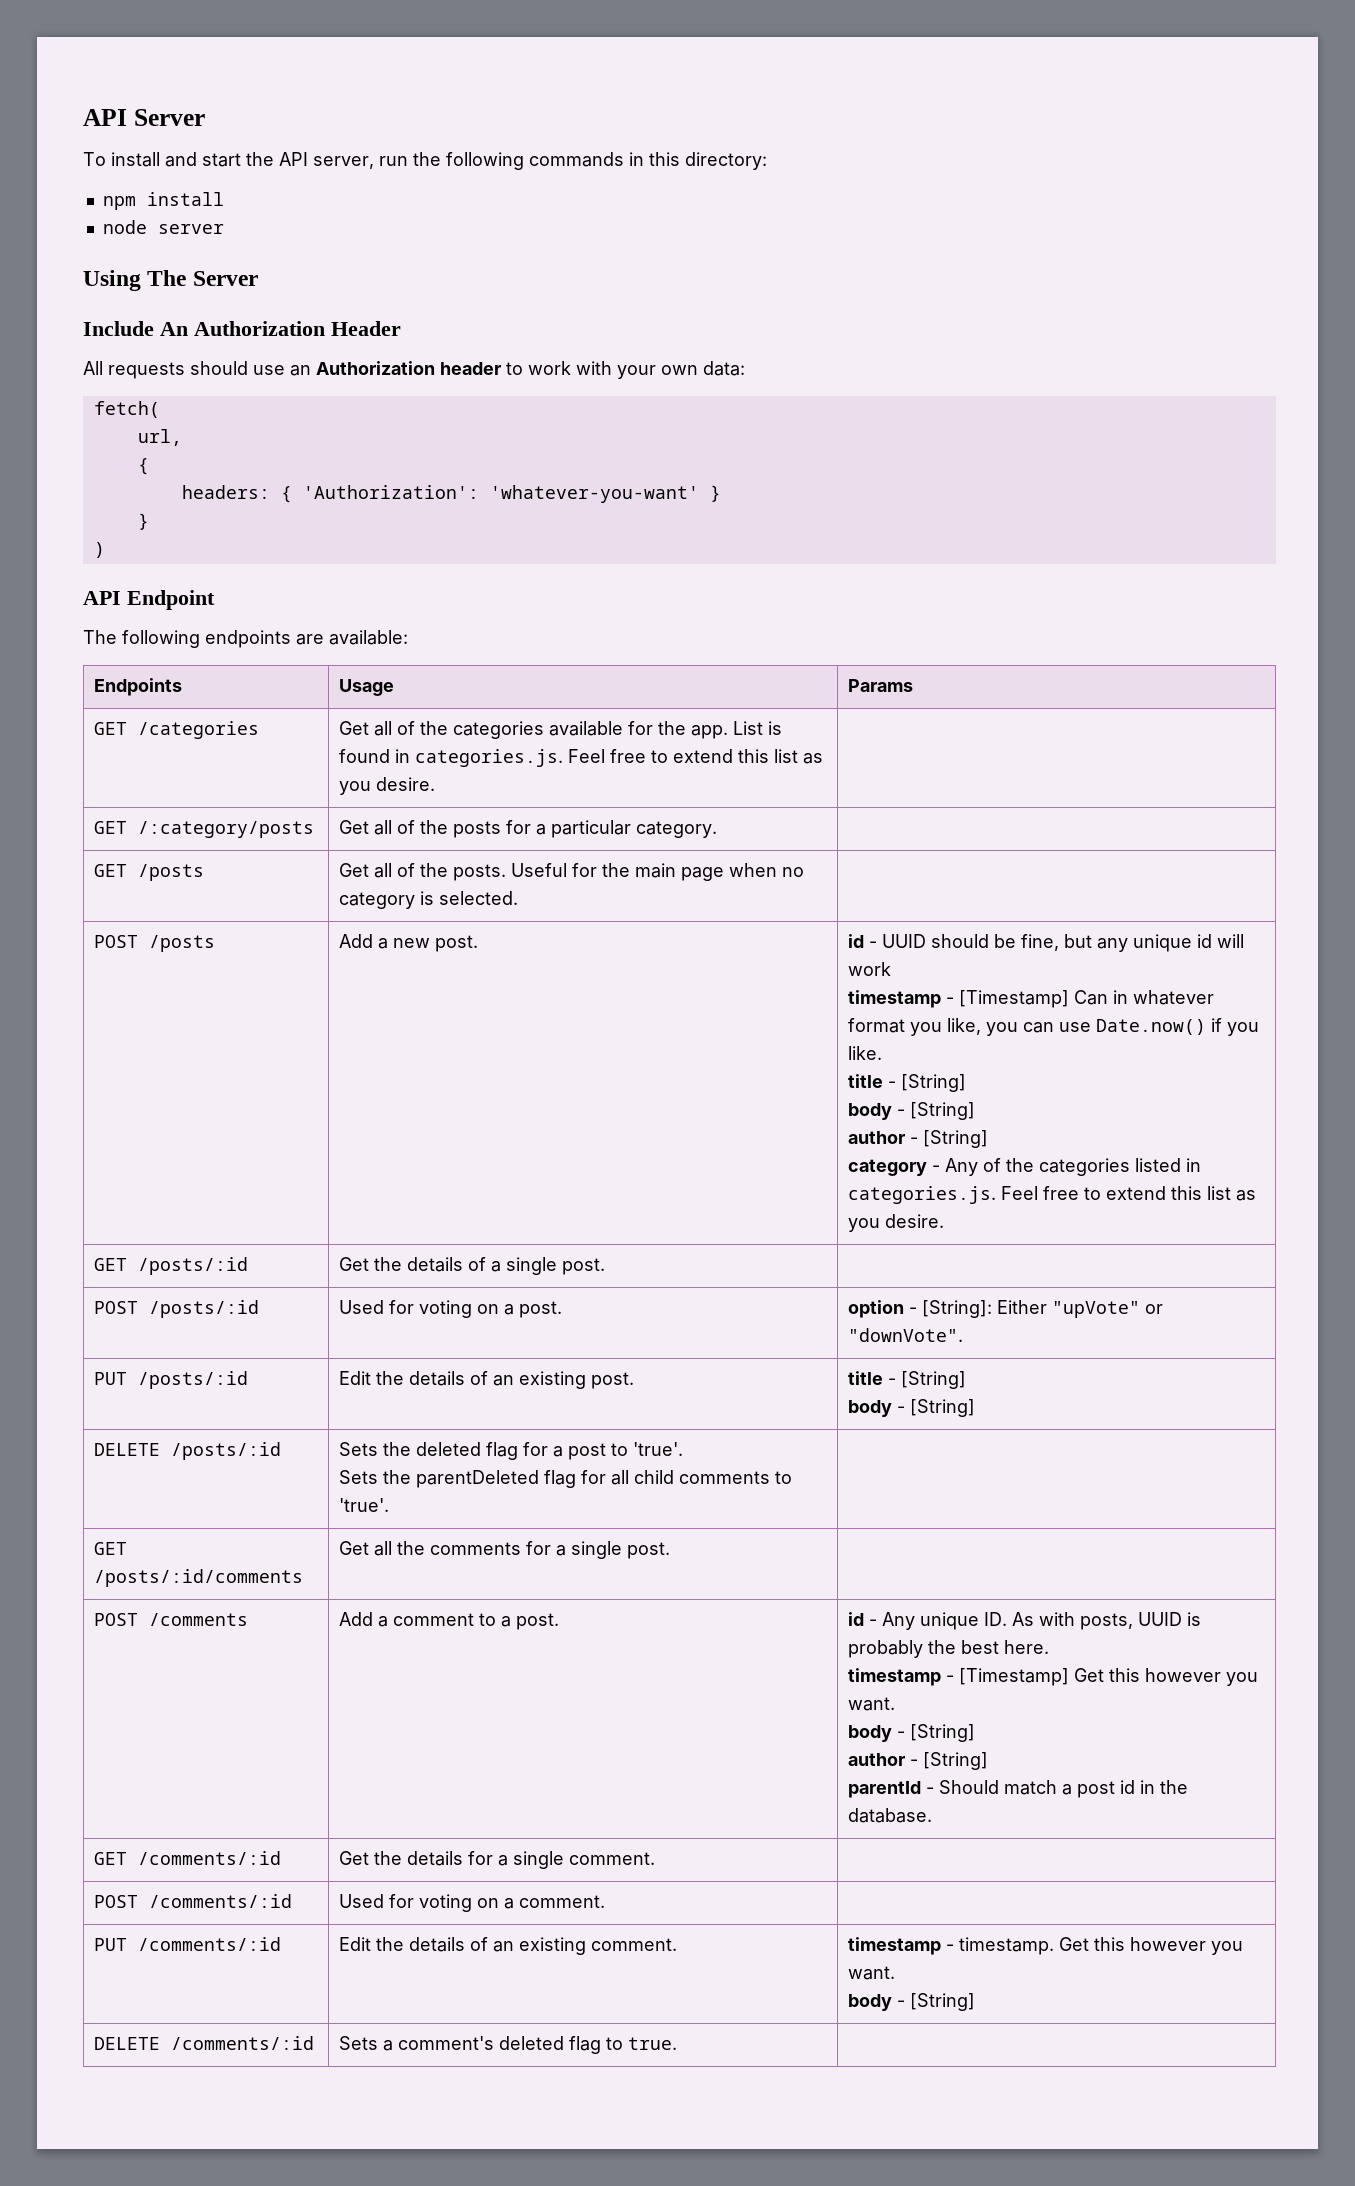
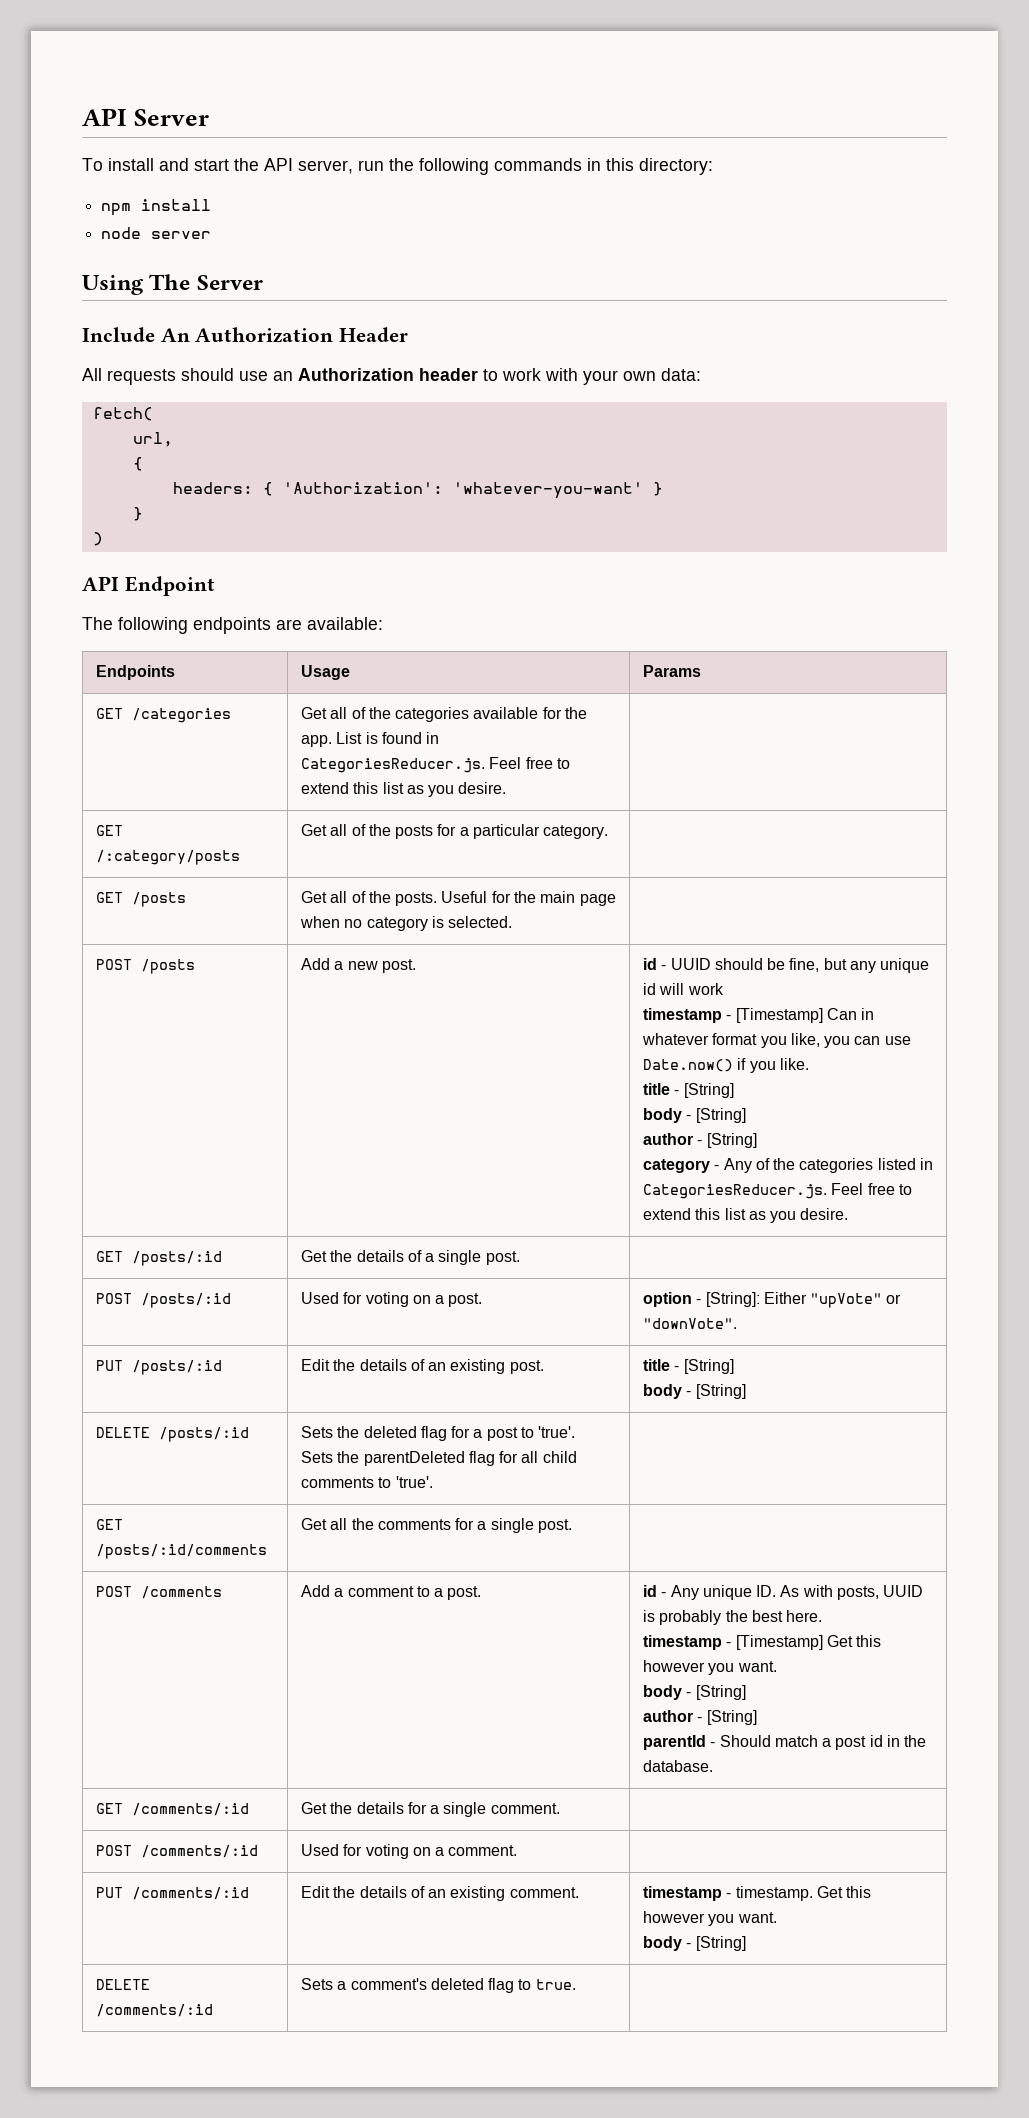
- GET /categories | Get all of the categories available for the app. List is found in categories.js. Feel free to extend this list as you desire. |
+ GET /categories | Get all of the categories available for the app. List is found in CategoriesReducer.js. Feel free to extend this list as you desire. |
- category - Any of the categories listed in categories.js. Feel free to extend this list as you desire.
+ category - Any of the categories listed in CategoriesReducer.js. Feel free to extend this list as you desire.

